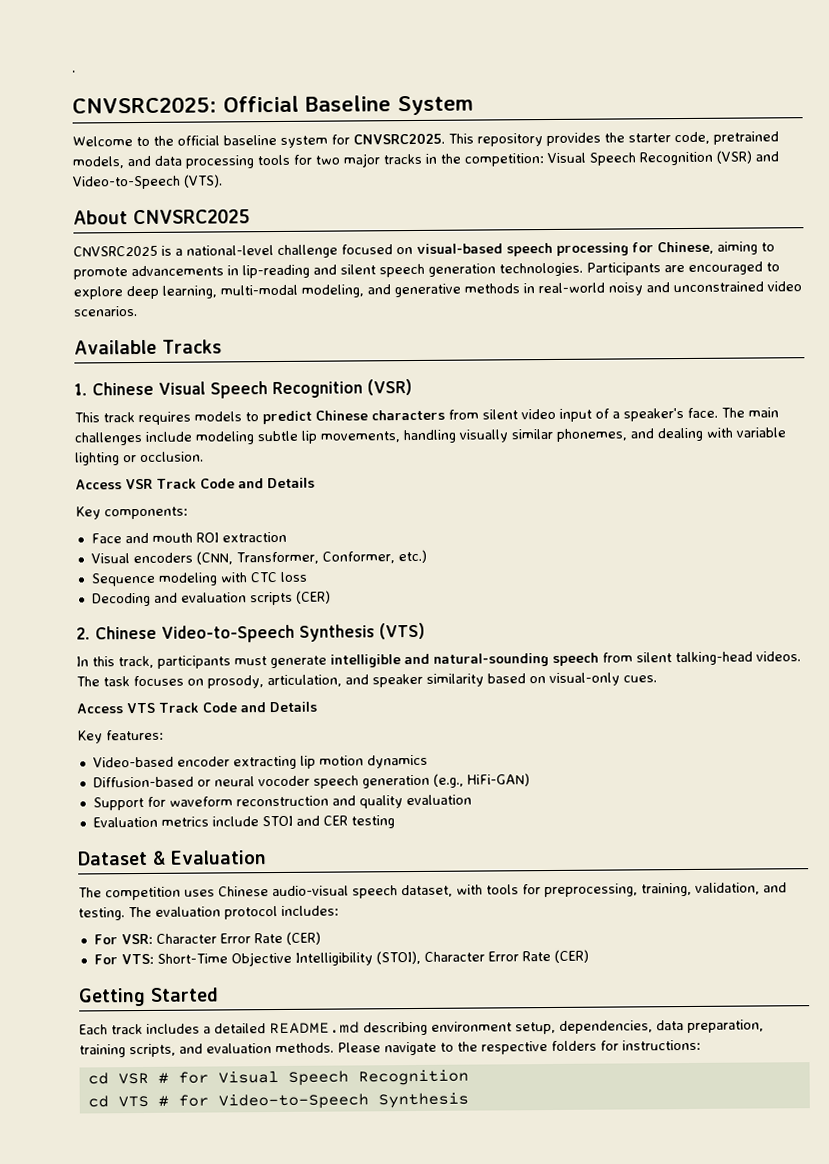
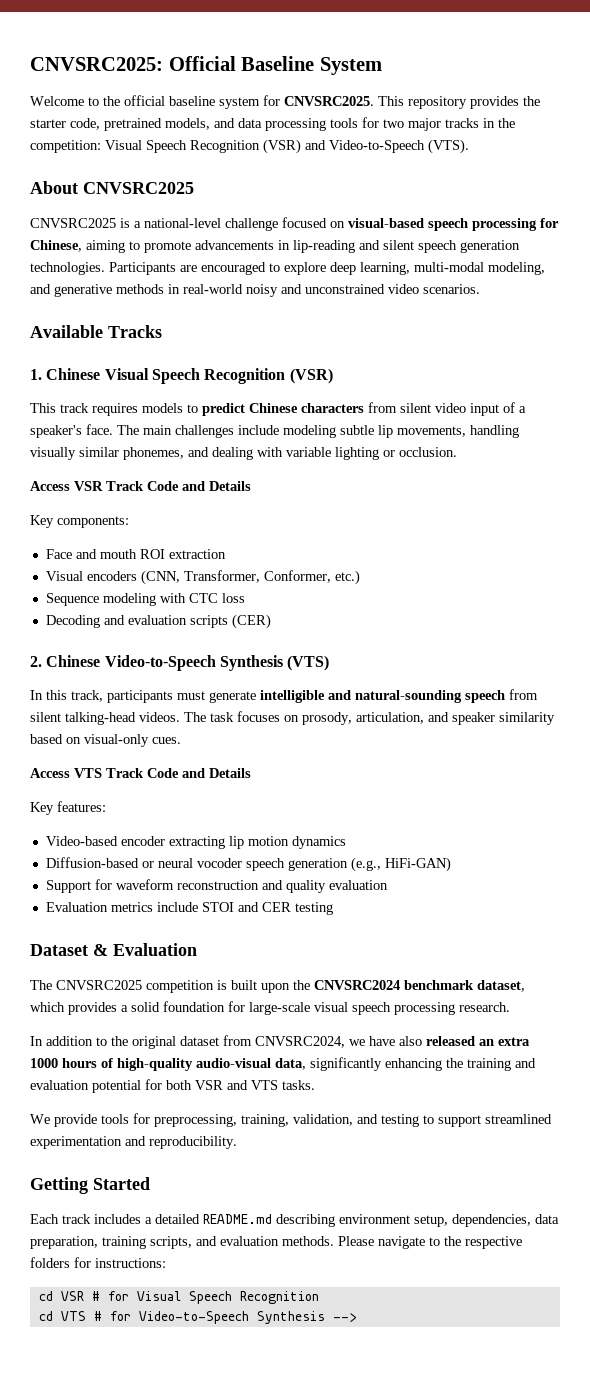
- .
- The competition uses Chinese audio-visual speech dataset, with tools for preprocessing, training, validation, and testing. The evaluation protocol includes:
- For VSR: Character Error Rate (CER)
- For VTS: Short-Time Objective Intelligibility (STOI), Character Error Rate (CER)
+ The CNVSRC2025 competition is built upon the CNVSRC2024 benchmark dataset, which provides a solid foundation for large-scale visual speech processing research.
+ In addition to the original dataset from CNVSRC2024, we have also released an extra 1000 hours of high-quality audio-visual data, significantly enhancing the training and evaluation potential for both VSR and VTS tasks.
+ We provide tools for preprocessing, training, validation, and testing to support streamlined experimentation and reproducibility.
- cd VTS # for Video-to-Speech Synthesis
+ cd VTS # for Video-to-Speech Synthesis -->

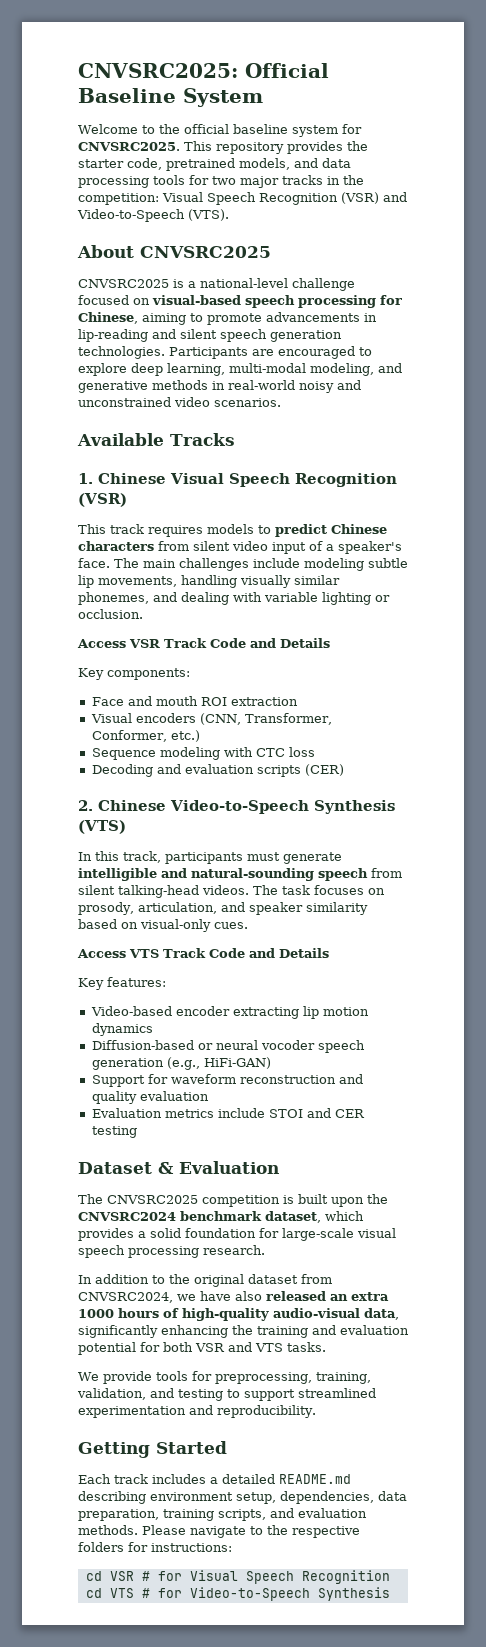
- cd VTS # for Video-to-Speech Synthesis -->
+ cd VTS # for Video-to-Speech Synthesis

